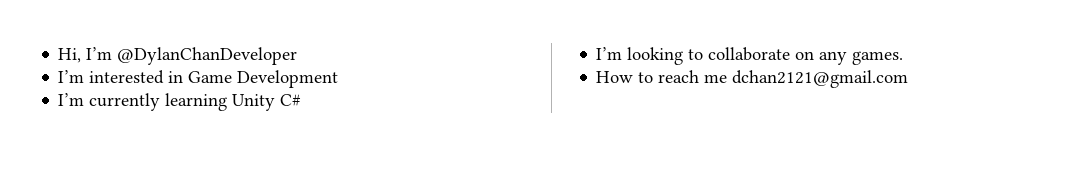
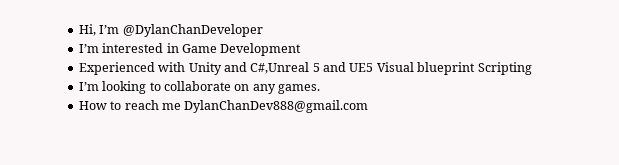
- I’m currently learning Unity C#
+ Experienced with Unity and C#,Unreal 5 and UE5 Visual blueprint Scripting
- How to reach me dchan2121@gmail.com
+ How to reach me DylanChanDev888@gmail.com

